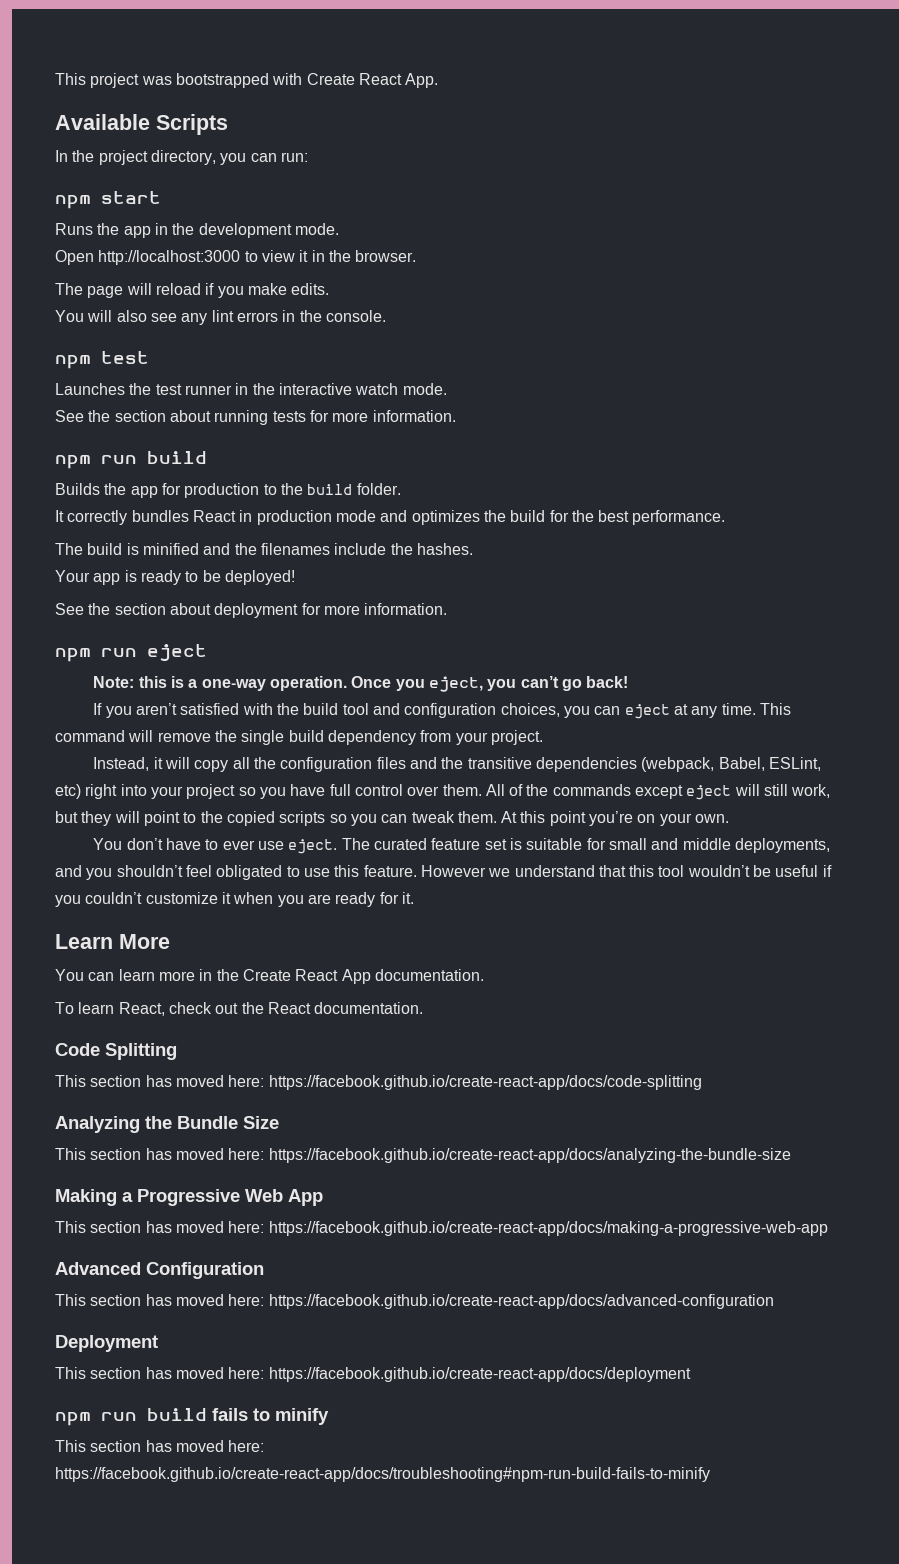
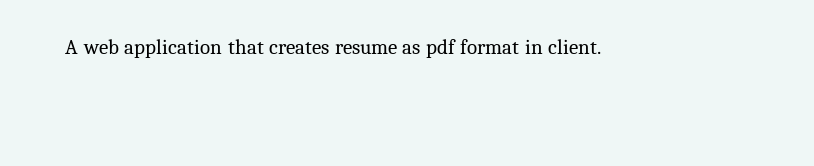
- This project was bootstrapped with Create React App.
- Available Scripts
- In the project directory, you can run:
- npm start
- Runs the app in the development mode.
- Open http://localhost:3000 to view it in the browser.
- The page will reload if you make edits.
- You will also see any lint errors in the console.
- npm test
- Launches the test runner in the interactive watch mode.
- See the section about running tests for more information.
- npm run build
- Builds the app for production to the build folder.
- It correctly bundles React in production mode and optimizes the build for the best performance.
- The build is minified and the filenames include the hashes.
- Your app is ready to be deployed!
- See the section about deployment for more information.
- npm run eject
- Note: this is a one-way operation. Once you eject, you can’t go back!
- If you aren’t satisfied with the build tool and configuration choices, you can eject at any time. This command will remove the single build dependency from your project.
- Instead, it will copy all the configuration files and the transitive dependencies (webpack, Babel, ESLint, etc) right into your project so you have full control over them. All of the commands except eject will still work, but they will point to the copied scripts so you can tweak them. At this point you’re on your own.
- You don’t have to ever use eject. The curated feature set is suitable for small and middle deployments, and you shouldn’t feel obligated to use this feature. However we understand that this tool wouldn’t be useful if you couldn’t customize it when you are ready for it.
- Learn More
- You can learn more in the Create React App documentation.
- To learn React, check out the React documentation.
- Code Splitting
- This section has moved here: https://facebook.github.io/create-react-app/docs/code-splitting
- Analyzing the Bundle Size
- This section has moved here: https://facebook.github.io/create-react-app/docs/analyzing-the-bundle-size
- Making a Progressive Web App
- This section has moved here: https://facebook.github.io/create-react-app/docs/making-a-progressive-web-app
- Advanced Configuration
- This section has moved here: https://facebook.github.io/create-react-app/docs/advanced-configuration
- Deployment
- This section has moved here: https://facebook.github.io/create-react-app/docs/deployment
- npm run build fails to minify
- This section has moved here: https://facebook.github.io/create-react-app/docs/troubleshooting#npm-run-build-fails-to-minify
+ A web application that creates resume as pdf format in client.

